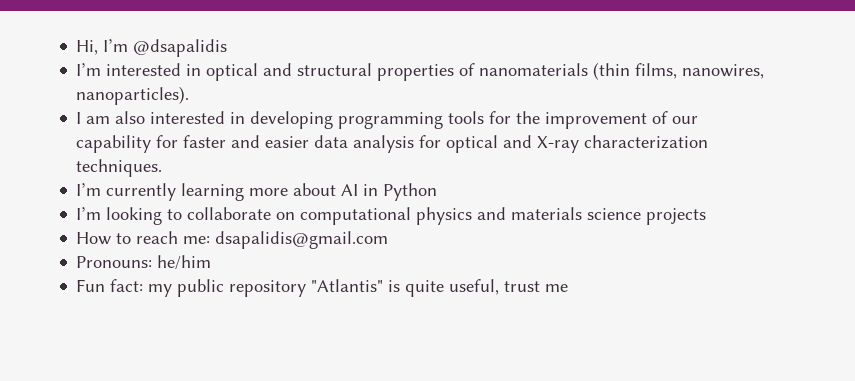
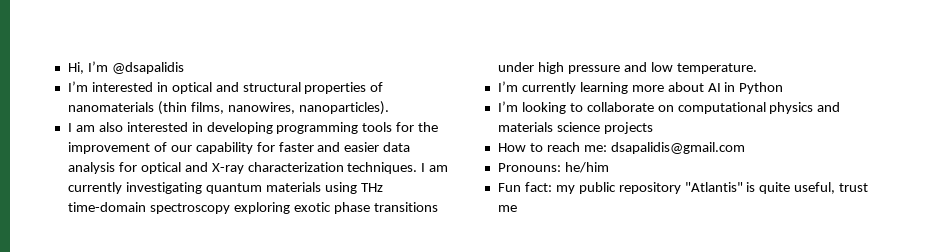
+ I am currently investigating quantum materials using THz time-domain spectroscopy exploring exotic phase transitions under high pressure and low temperature.

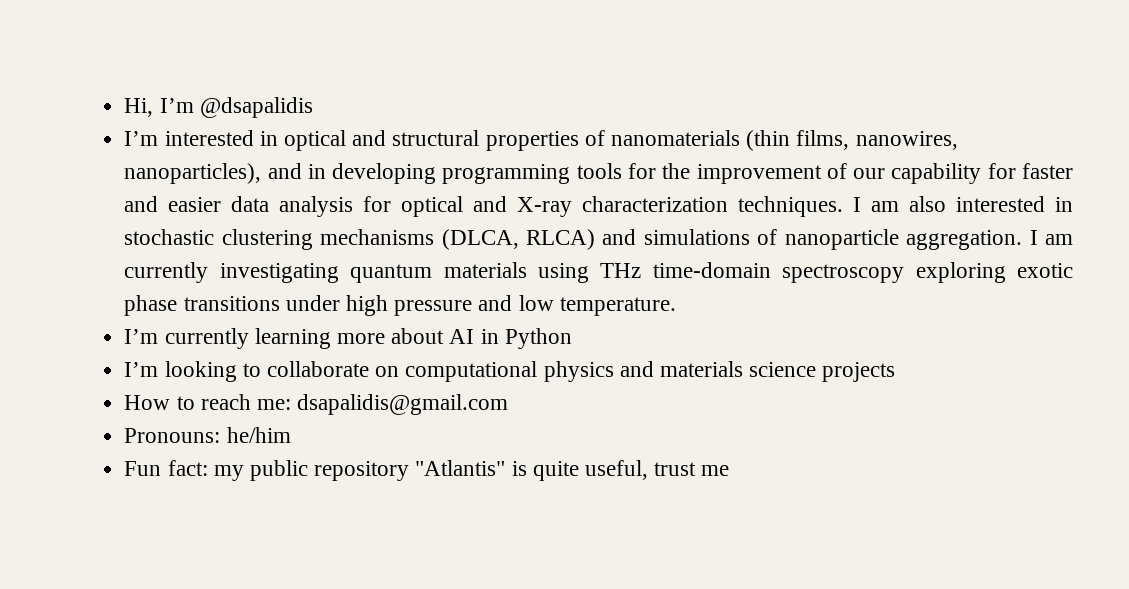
- I’m interested in optical and structural properties of nanomaterials (thin films, nanowires, nanoparticles).
- I am also interested in developing programming tools for the improvement of our capability for faster and easier data analysis for optical and X-ray characterization techniques.
+ I’m interested in optical and structural properties of nanomaterials (thin films, nanowires, nanoparticles), and in developing programming tools for the improvement of our capability for faster and easier data analysis for optical and X-ray characterization techniques.
- I am currently investigating quantum materials using THz time-domain spectroscopy exploring exotic phase transitions under high pressure and low temperature.
+ I am also interested in stochastic clustering mechanisms (DLCA, RLCA) and simulations of nanoparticle aggregation. I am currently investigating quantum materials using THz time-domain spectroscopy exploring exotic phase transitions under high pressure and low temperature.

